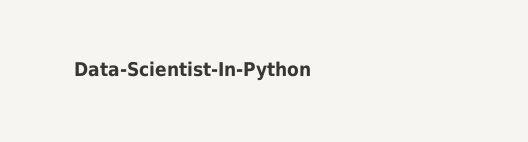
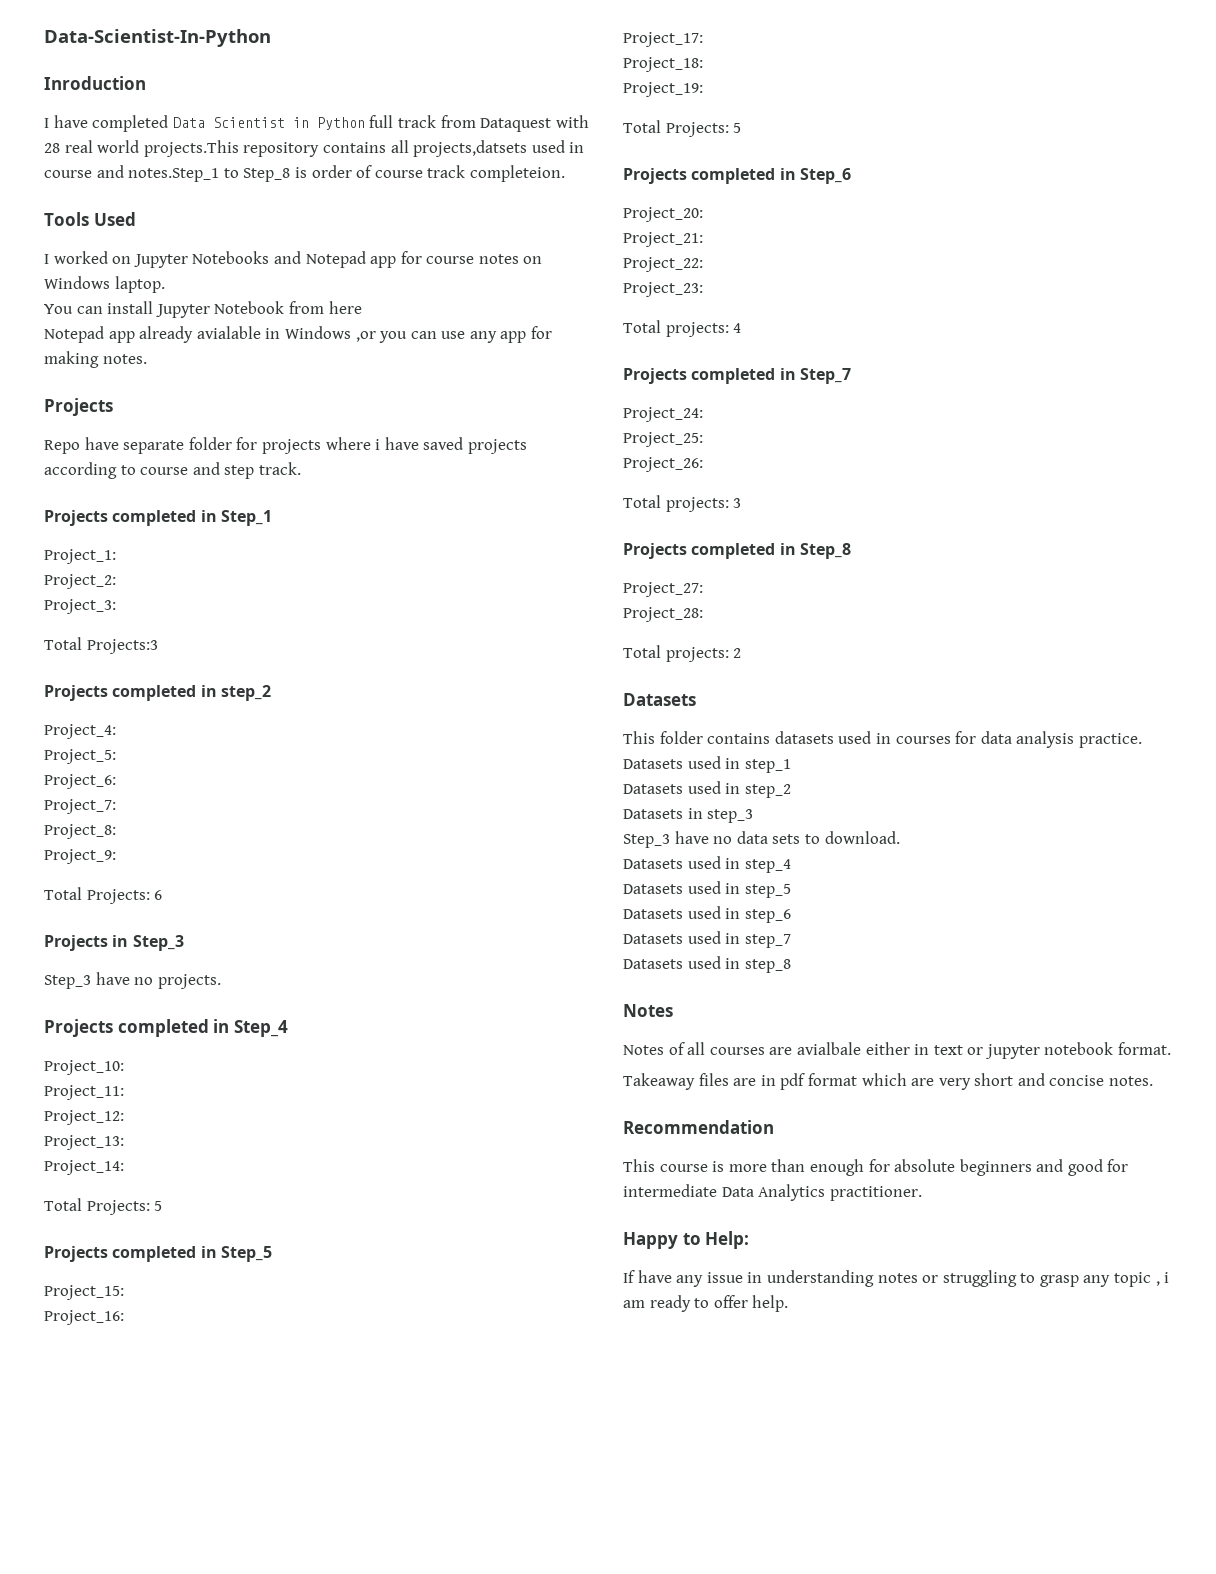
+ Inroduction
+ I have completed Data Scientist in Python full track from Dataquest with 28 real world projects.This repository contains all projects,datsets used in course and notes.Step_1 to Step_8 is order of course track completeion.
+ Tools Used
+ I worked on Jupyter Notebooks and Notepad app for course notes on Windows laptop.
+ You can install Jupyter Notebook from here
+ Notepad app already avialable in Windows ,or you can use any app for making notes.
+ Projects
+ Repo have separate folder for projects where i have saved projects according to course and step track.
+ Projects completed in Step_1
+ Project_1:
+ Project_2:
+ Project_3:
+ Total Projects:3
+ Projects completed in step_2
+ Project_4:
+ Project_5:
+ Project_6:
+ Project_7:
+ Project_8:
+ Project_9:
+ Total Projects: 6
+ Projects in Step_3
+ Step_3 have no projects.
+ Projects completed in Step_4
+ Project_10:
+ Project_11:
+ Project_12:
+ Project_13:
+ Project_14:
+ Total Projects: 5
+ Projects completed in Step_5
+ Project_15:
+ Project_16:
+ Project_17:
+ Project_18:
+ Project_19:
+ Total Projects: 5
+ Projects completed in Step_6
+ Project_20:
+ Project_21:
+ Project_22:
+ Project_23:
+ Total projects: 4
+ Projects completed in Step_7
+ Project_24:
+ Project_25:
+ Project_26:
+ Total projects: 3
+ Projects completed in Step_8
+ Project_27:
+ Project_28:
+ Total projects: 2
+ Datasets
+ This folder contains datasets used in courses for data analysis practice. Datasets used in step_1
+ Datasets used in step_2
+ Datasets in step_3
+ Step_3 have no data sets to download.
+ Datasets used in step_4
+ Datasets used in step_5
+ Datasets used in step_6
+ Datasets used in step_7
+ Datasets used in step_8
+ Notes
+ Notes of all courses are avialbale either in text or jupyter notebook format.
+ Takeaway files are in pdf format which are very short and concise notes.
+ Recommendation
+ This course is more than enough for absolute beginners and good for intermediate Data Analytics practitioner.
+ Happy to Help:
+ If have any issue in understanding notes or struggling to grasp any topic , i am ready to offer help.

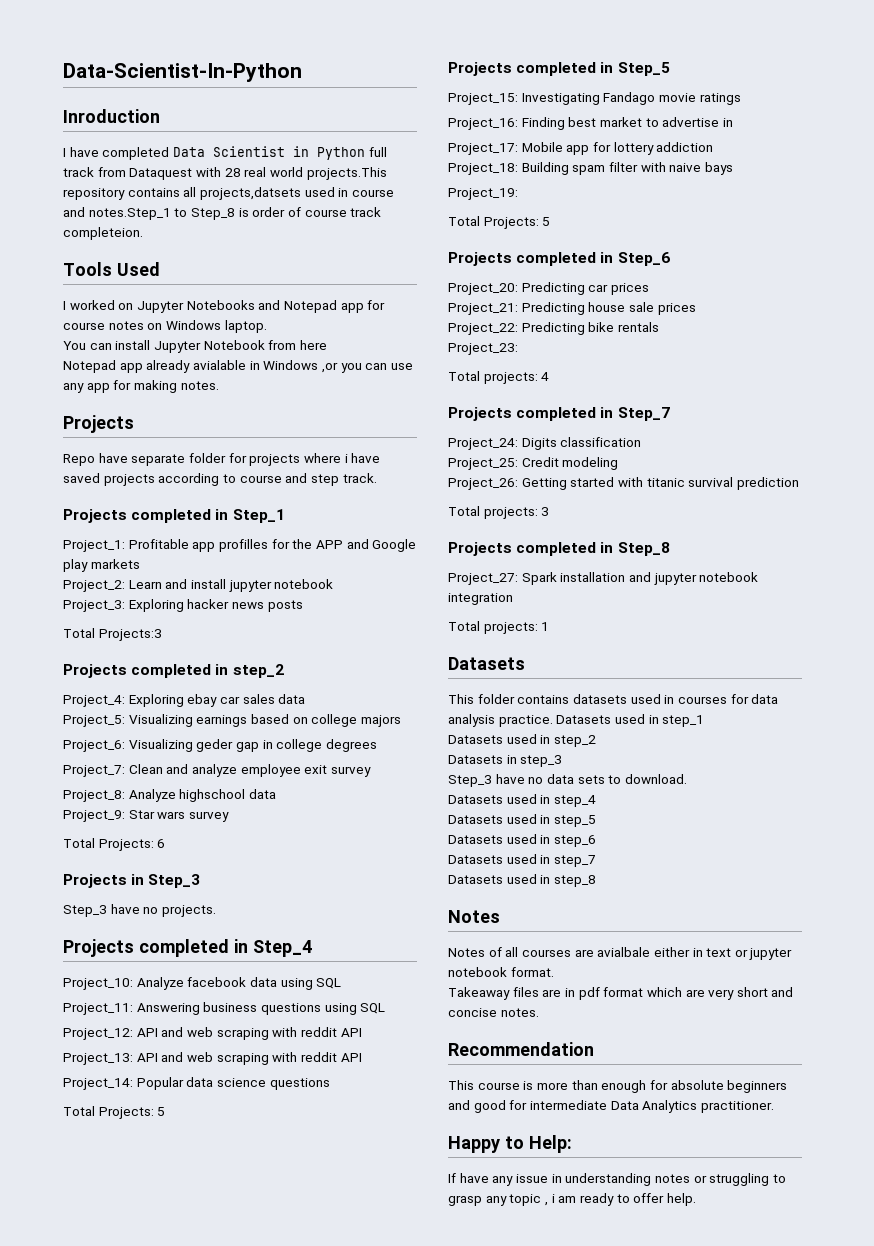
- Project_1:
- Project_2:
- Project_3:
+ Project_1: Profitable app profilles for the APP and Google play markets
+ Project_2: Learn and install jupyter notebook
+ Project_3: Exploring hacker news posts
- Project_4:
- Project_5:
- Project_6:
- Project_7:
- Project_8:
- Project_9:
+ Project_4: Exploring ebay car sales data
+ Project_5: Visualizing earnings based on college majors
+ Project_6: Visualizing geder gap in college degrees
+ Project_7: Clean and analyze employee exit survey
+ Project_8: Analyze highschool data
+ Project_9: Star wars survey
- Project_10:
- Project_11:
- Project_12:
- Project_13:
- Project_14:
+ Project_10: Analyze facebook data using SQL
+ Project_11: Answering business questions using SQL
+ Project_12: API and web scraping with reddit API
+ Project_13: API and web scraping with reddit API
+ Project_14: Popular data science questions
- Project_15:
- Project_16:
- Project_17:
- Project_18:
+ Project_15: Investigating Fandago movie ratings
+ Project_16: Finding best market to advertise in
+ Project_17: Mobile app for lottery addiction
+ Project_18: Building spam filter with naive bays
- Project_20:
- Project_21:
- Project_22:
+ Project_20: Predicting car prices
+ Project_21: Predicting house sale prices
+ Project_22: Predicting bike rentals
- Project_24:
+ Project_24: Digits classification
- Project_25:
+ Project_25: Credit modeling
- Project_26:
+ Project_26: Getting started with titanic survival prediction
- Project_27:
- Project_28:
- Total projects: 2
+ Project_27: Spark installation and jupyter notebook integration
+ Total projects: 1

